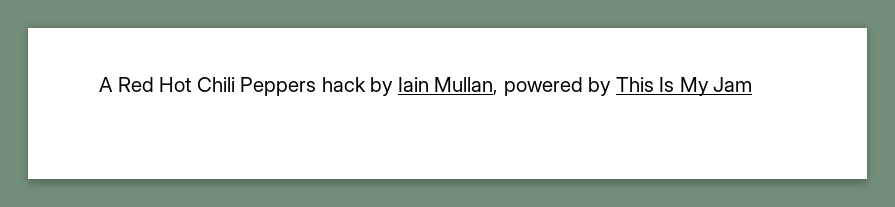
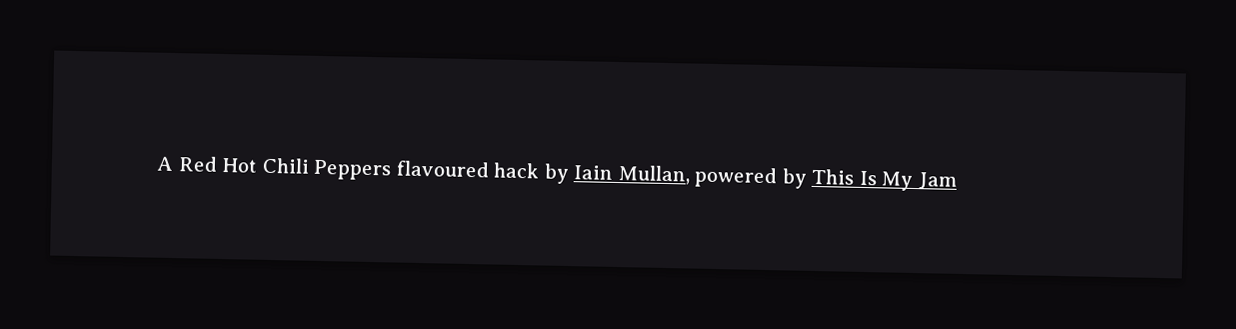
- A Red Hot Chili Peppers hack by Iain Mullan, powered by This Is My Jam
+ A Red Hot Chili Peppers flavoured hack by Iain Mullan, powered by This Is My Jam

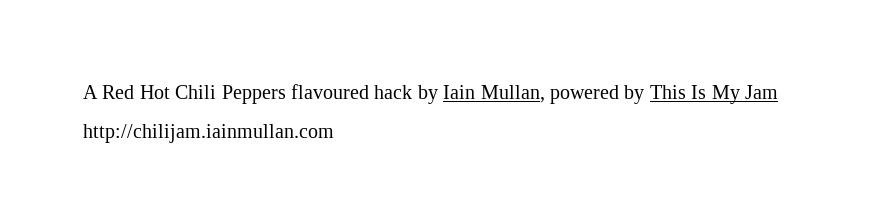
+ http://chilijam.iainmullan.com

